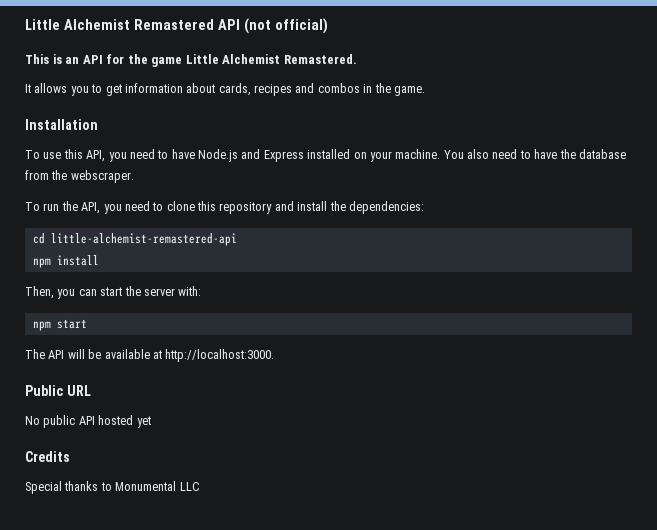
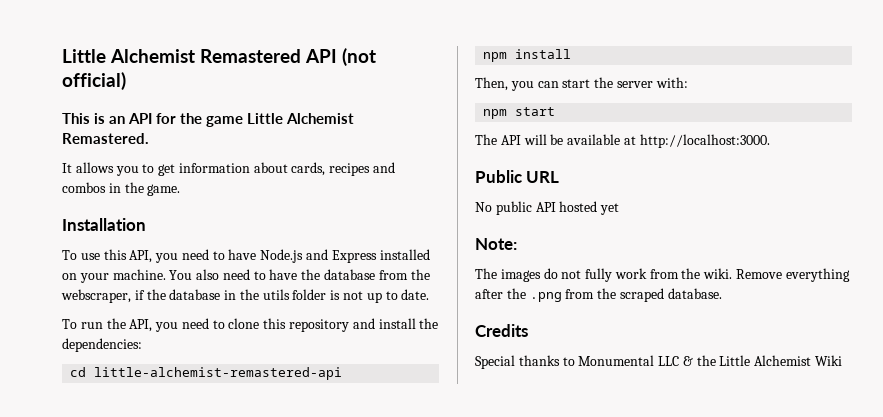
- You also need to have the database from the webscraper.
+ You also need to have the database from the webscraper, if the database in the utils folder is not up to date.
+ Note:
+ The images do not fully work from the wiki. Remove everything after the .png from the scraped database.
- Special thanks to Monumental LLC
+ Special thanks to Monumental LLC & the Little Alchemist Wiki

